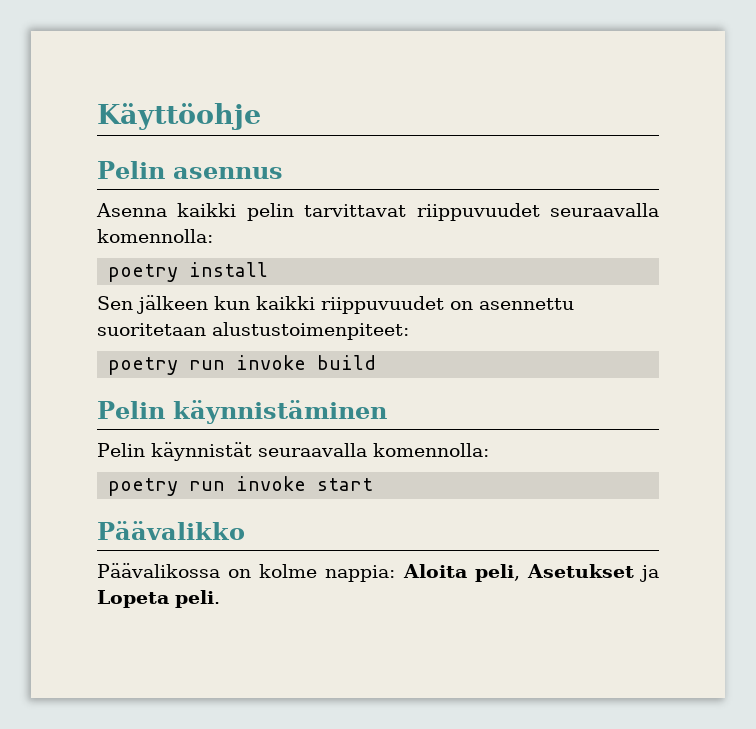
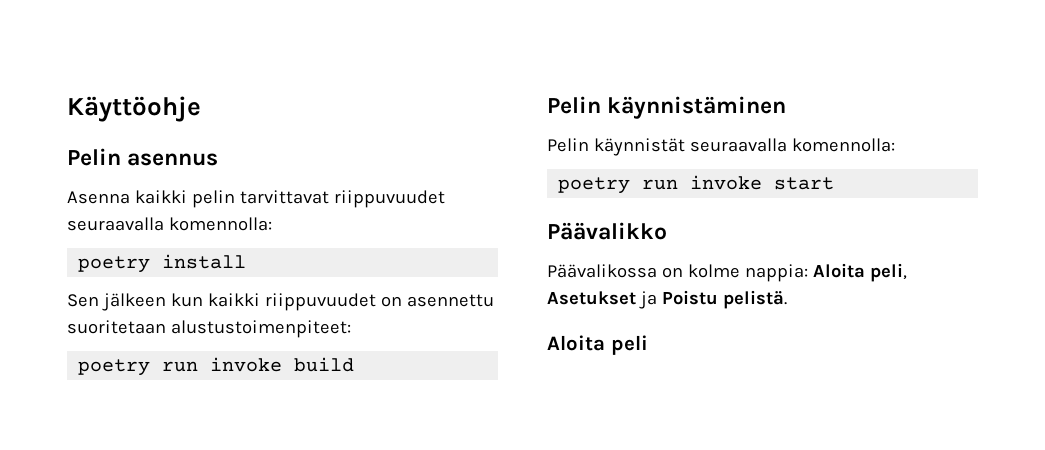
- Päävalikossa on kolme nappia: Aloita peli, Asetukset ja Lopeta peli.
+ Päävalikossa on kolme nappia: Aloita peli, Asetukset ja Poistu pelistä.
+ Aloita peli

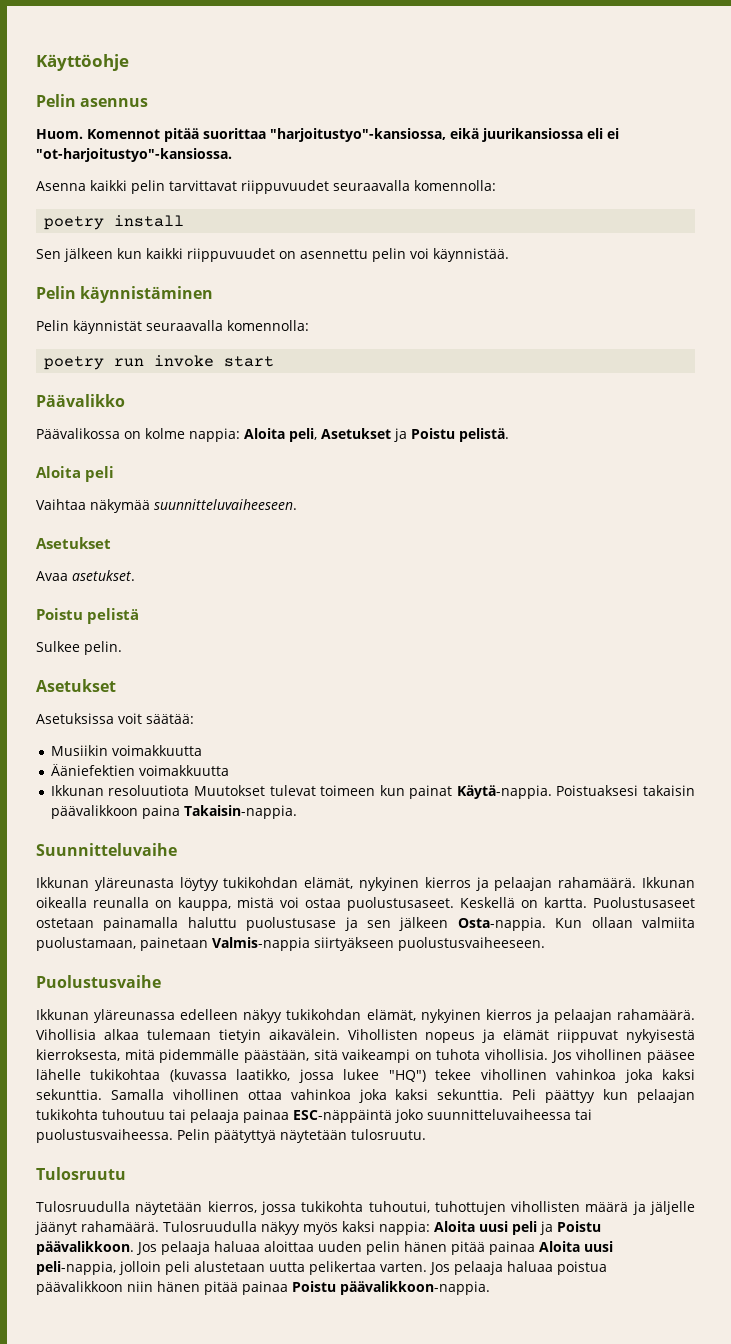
+ Huom. Komennot pitää suorittaa "harjoitustyo"-kansiossa, eikä juurikansiossa eli ei "ot-harjoitustyo"-kansiossa.
- Sen jälkeen kun kaikki riippuvuudet on asennettu suoritetaan alustustoimenpiteet:
- poetry run invoke build
+ Sen jälkeen kun kaikki riippuvuudet on asennettu pelin voi käynnistää.
+ Vaihtaa näkymää suunnitteluvaiheeseen.
+ Asetukset
+ Avaa asetukset.
+ Poistu pelistä
+ Sulkee pelin.
+ Asetukset
+ Asetuksissa voit säätää:
+ Musiikin voimakkuutta
+ Ääniefektien voimakkuutta
+ Ikkunan resoluutiota Muutokset tulevat toimeen kun painat Käytä-nappia. Poistuaksesi takaisin päävalikkoon paina Takaisin-nappia.
+ Suunnitteluvaihe
+ Ikkunan yläreunasta löytyy tukikohdan elämät, nykyinen kierros ja pelaajan rahamäärä. Ikkunan oikealla reunalla on kauppa, mistä voi ostaa puolustusaseet. Keskellä on kartta. Puolustusaseet ostetaan painamalla haluttu puolustusase ja sen jälkeen Osta-nappia. Kun ollaan valmiita puolustamaan, painetaan Valmis-nappia siirtyäkseen puolustusvaiheeseen.
+ Puolustusvaihe
+ Ikkunan yläreunassa edelleen näkyy tukikohdan elämät, nykyinen kierros ja pelaajan rahamäärä. Vihollisia alkaa tulemaan tietyin aikavälein. Vihollisten nopeus ja elämät riippuvat nykyisestä kierroksesta, mitä pidemmälle päästään, sitä vaikeampi on tuhota vihollisia. Jos vihollinen pääsee lähelle tukikohtaa (kuvassa laatikko, jossa lukee "HQ") tekee vihollinen vahinkoa joka kaksi sekunttia. Samalla vihollinen ottaa vahinkoa joka kaksi sekunttia. Peli päättyy kun pelaajan tukikohta tuhoutuu tai pelaaja painaa ESC-näppäintä joko suunnitteluvaiheessa tai puolustusvaiheessa. Pelin päätyttyä näytetään tulosruutu.
+ Tulosruutu
+ Tulosruudulla näytetään kierros, jossa tukikohta tuhoutui, tuhottujen vihollisten määrä ja jäljelle jäänyt rahamäärä. Tulosruudulla näkyy myös kaksi nappia: Aloita uusi peli ja Poistu päävalikkoon. Jos pelaaja haluaa aloittaa uuden pelin hänen pitää painaa Aloita uusi peli-nappia, jolloin peli alustetaan uutta pelikertaa varten. Jos pelaaja haluaa poistua päävalikkoon niin hänen pitää painaa Poistu päävalikkoon-nappia.

